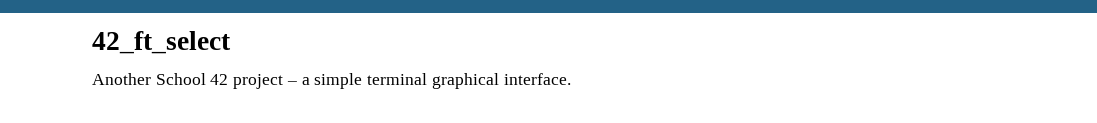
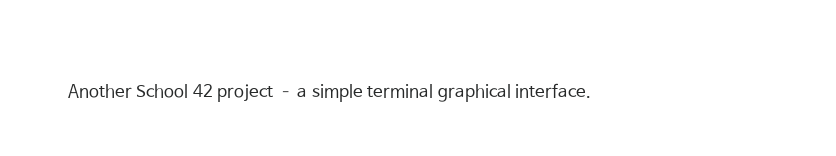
- 42_ft_select

